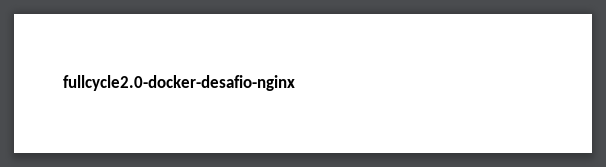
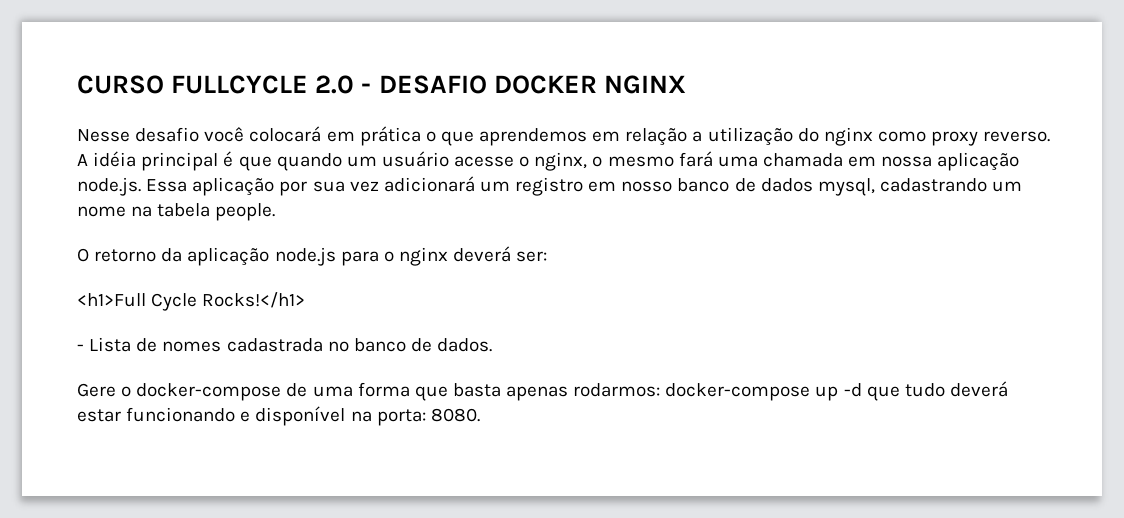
- fullcycle2.0-docker-desafio-nginx
+ CURSO FULLCYCLE 2.0 - DESAFIO DOCKER NGINX
+ Nesse desafio você colocará em prática o que aprendemos em relação a utilização do nginx como proxy reverso. A idéia principal é que quando um usuário acesse o nginx, o mesmo fará uma chamada em nossa aplicação node.js. Essa aplicação por sua vez adicionará um registro em nosso banco de dados mysql, cadastrando um nome na tabela people.
+ O retorno da aplicação node.js para o nginx deverá ser:
+ <h1>Full Cycle Rocks!</h1>
+ - Lista de nomes cadastrada no banco de dados.
+ Gere o docker-compose de uma forma que basta apenas rodarmos: docker-compose up -d que tudo deverá estar funcionando e disponível na porta: 8080.

